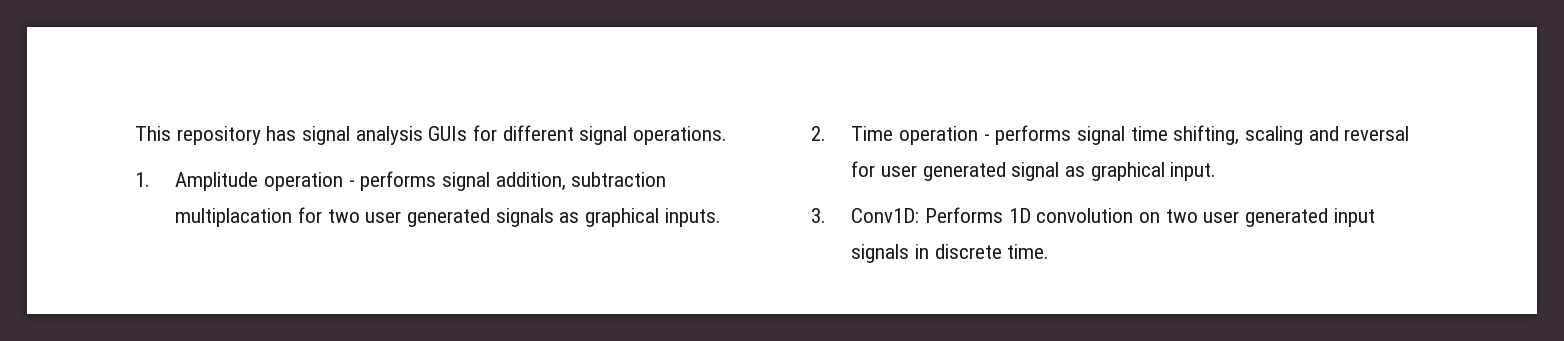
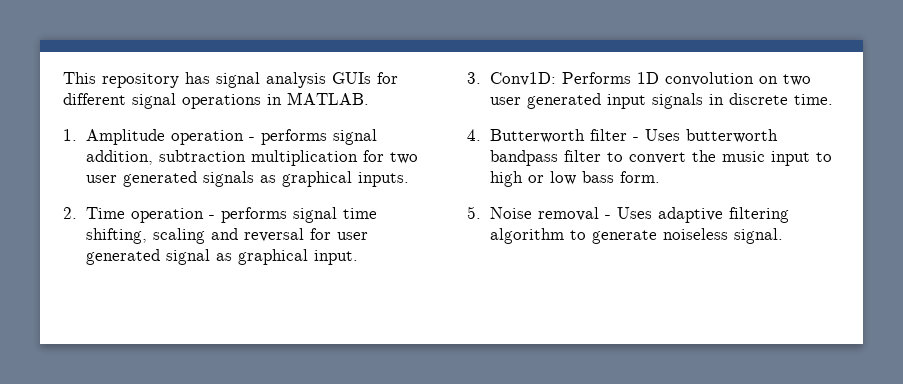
- This repository has signal analysis GUIs for different signal operations.
+ This repository has signal analysis GUIs for different signal operations in MATLAB.
- 1. Amplitude operation - performs signal addition, subtraction multiplacation for two user generated signals as graphical inputs.
+ 1. Amplitude operation - performs signal addition, subtraction multiplication for two user generated signals as graphical inputs.
+ 4. Butterworth filter - Uses butterworth bandpass filter to convert the music input to high or low bass form.
+ 5. Noise removal - Uses adaptive filtering algorithm to generate noiseless signal.

